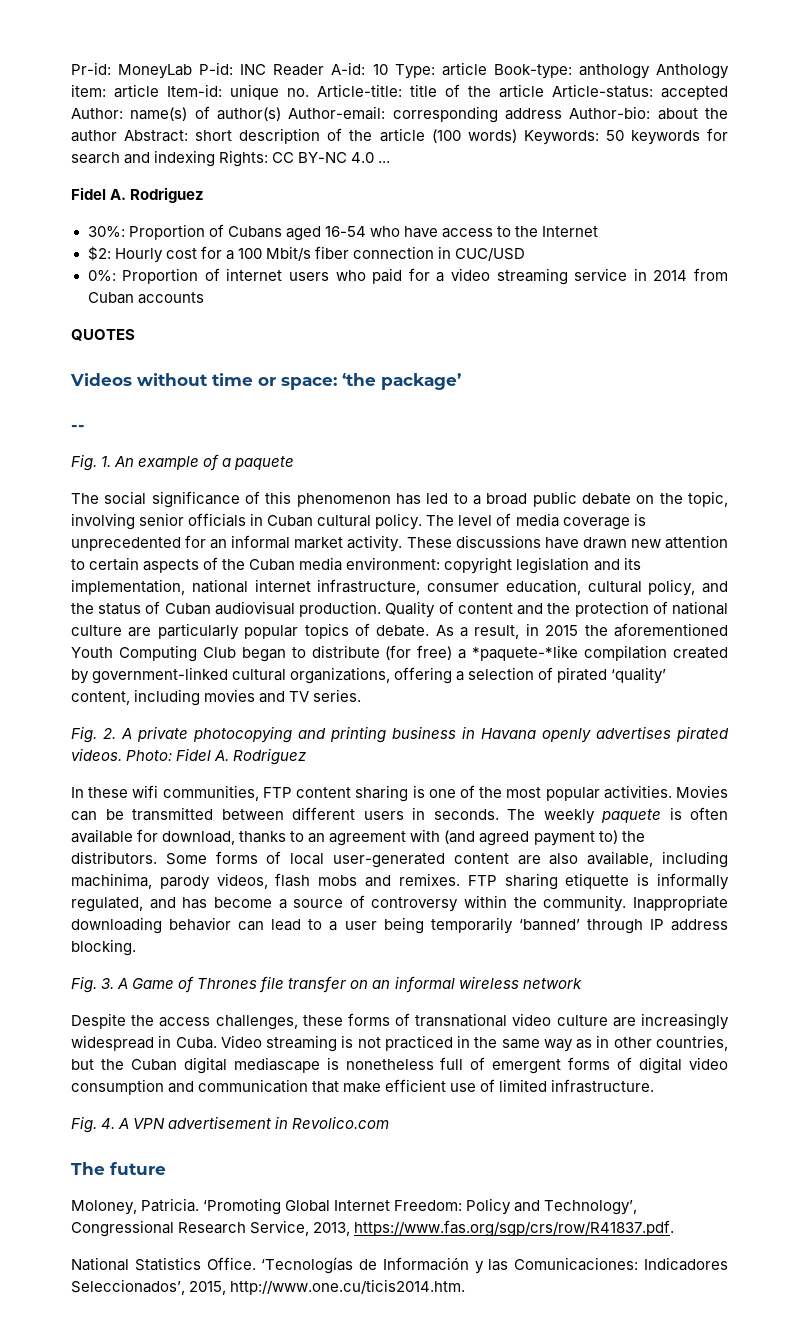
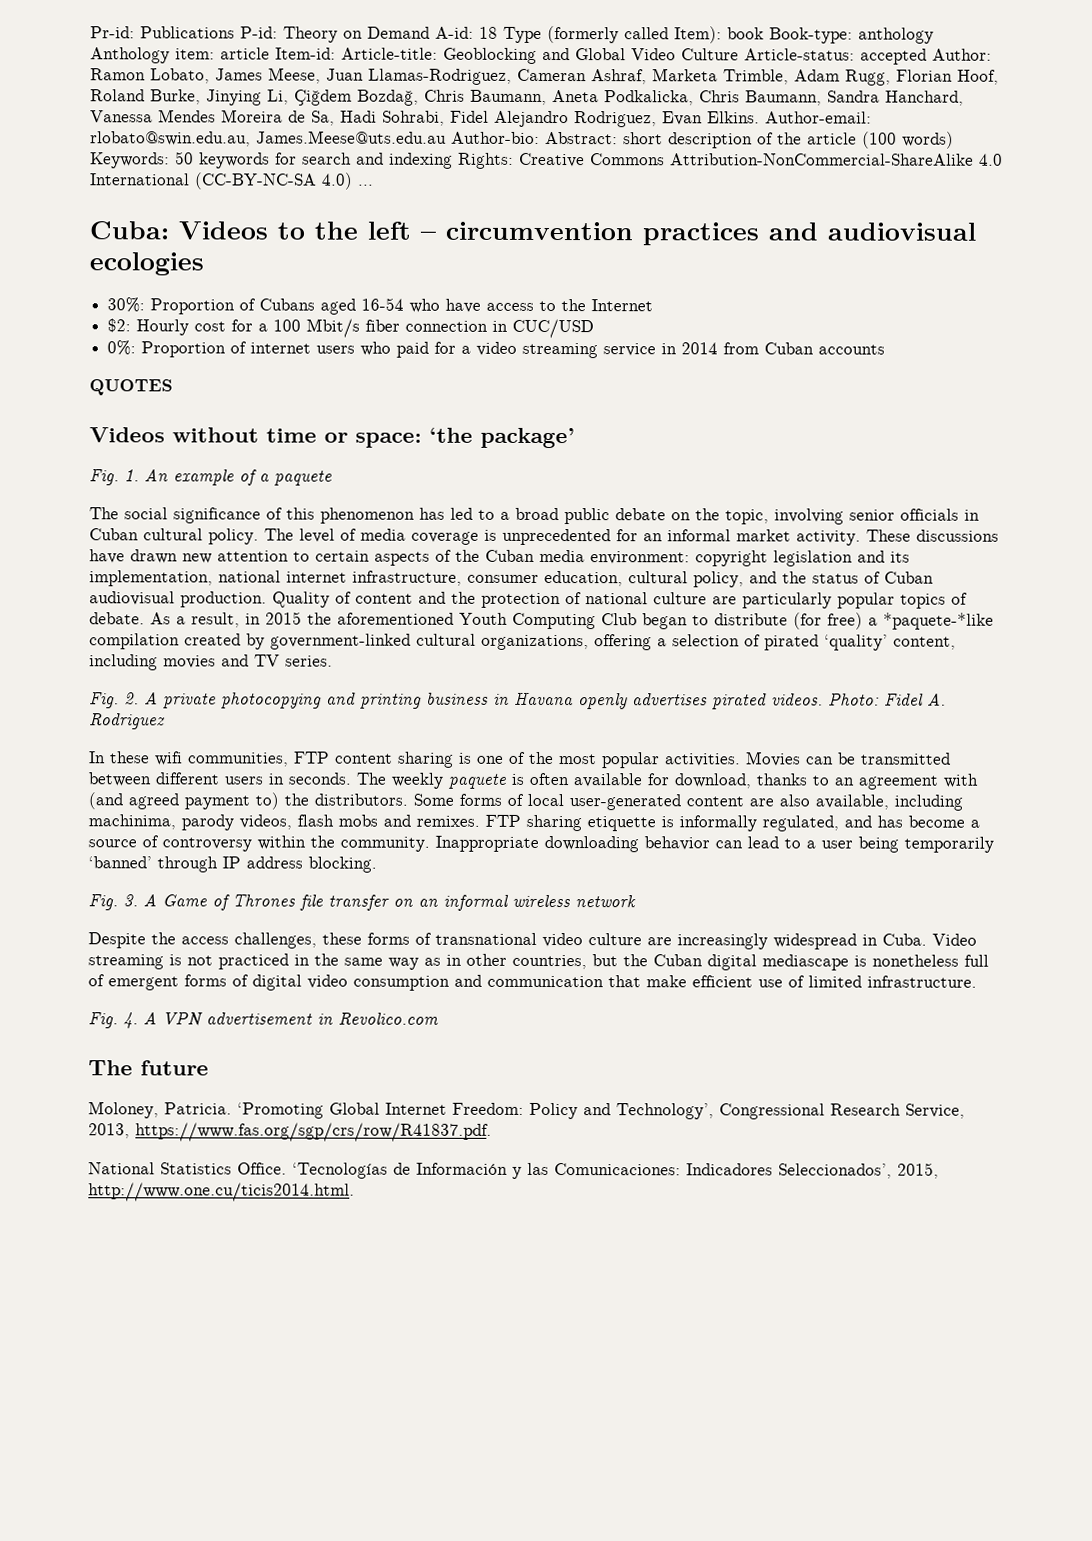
- Pr-id: MoneyLab P-id: INC Reader A-id: 10 Type: article Book-type: anthology Anthology item: article Item-id: unique no. Article-title: title of the article Article-status: accepted Author: name(s) of author(s) Author-email: corresponding address Author-bio: about the author Abstract: short description of the article (100 words) Keywords: 50 keywords for search and indexing Rights: CC BY-NC 4.0 ...
- Fidel A. Rodriguez
+ Pr-id: Publications P-id: Theory on Demand A-id: 18 Type (formerly called Item): book Book-type: anthology Anthology item: article Item-id: Article-title: Geoblocking and Global Video Culture Article-status: accepted Author: Ramon Lobato, James Meese, Juan Llamas-Rodriguez, Cameran Ashraf, Marketa Trimble, Adam Rugg, Florian Hoof, Roland Burke, Jinying Li, Çiğdem Bozdağ, Chris Baumann, Aneta Podkalicka, Chris Baumann, Sandra Hanchard, Vanessa Mendes Moreira de Sa, Hadi Sohrabi, Fidel Alejandro Rodriguez, Evan Elkins. Author-email: rlobato@swin.edu.au, James.Meese@uts.edu.au Author-bio: Abstract: short description of the article (100 words) Keywords: 50 keywords for search and indexing Rights: Creative Commons Attribution-NonCommercial-ShareAlike 4.0 International (CC-BY-NC-SA 4.0) ...
+ Cuba: Videos to the left – circumvention practices and audiovisual ecologies
- --
- ‘Tecnologías de Información y las Comunicaciones: Indicadores Seleccionados’, 2015, http://www.one.cu/ticis2014.htm.
+ ‘Tecnologías de Información y las Comunicaciones: Indicadores Seleccionados’, 2015, http://www.one.cu/ticis2014.html.

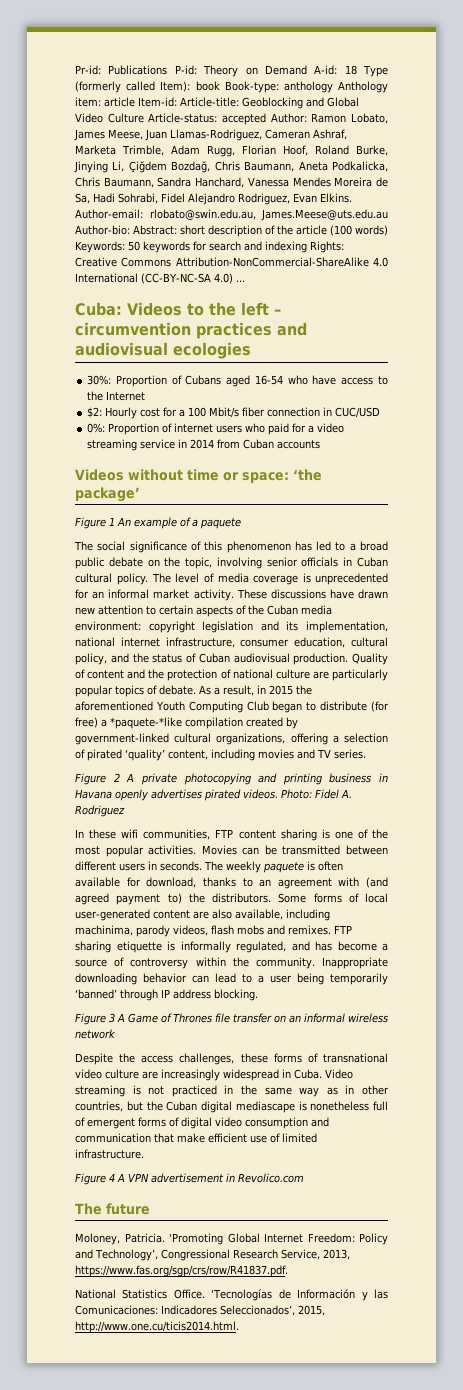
- QUOTES
- Fig. 1. An example of a paquete
+ Figure 1 An example of a paquete
- Fig. 2. A private photocopying and printing business in Havana openly advertises pirated videos.
+ Figure 2 A private photocopying and printing business in Havana openly advertises pirated videos.
- Fig. 3. A Game of Thrones file transfer on an informal wireless network
+ Figure 3 A Game of Thrones file transfer on an informal wireless network
- Fig. 4. A VPN advertisement in Revolico.com
+ Figure 4 A VPN advertisement in Revolico.com

